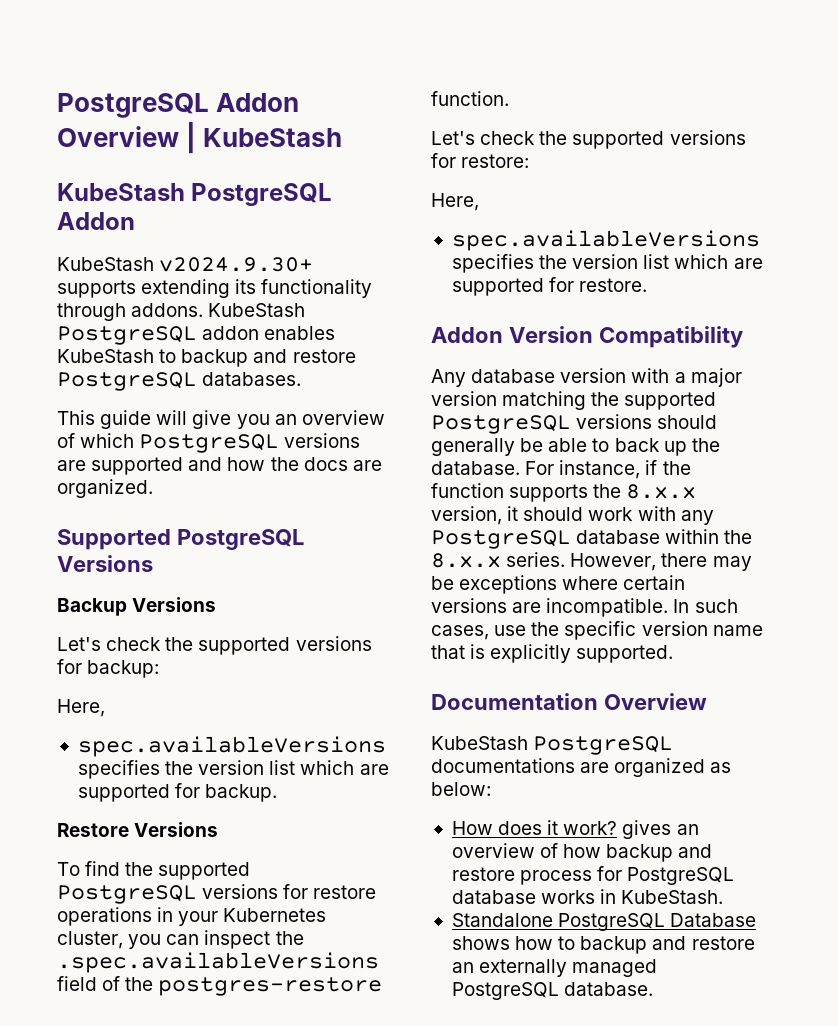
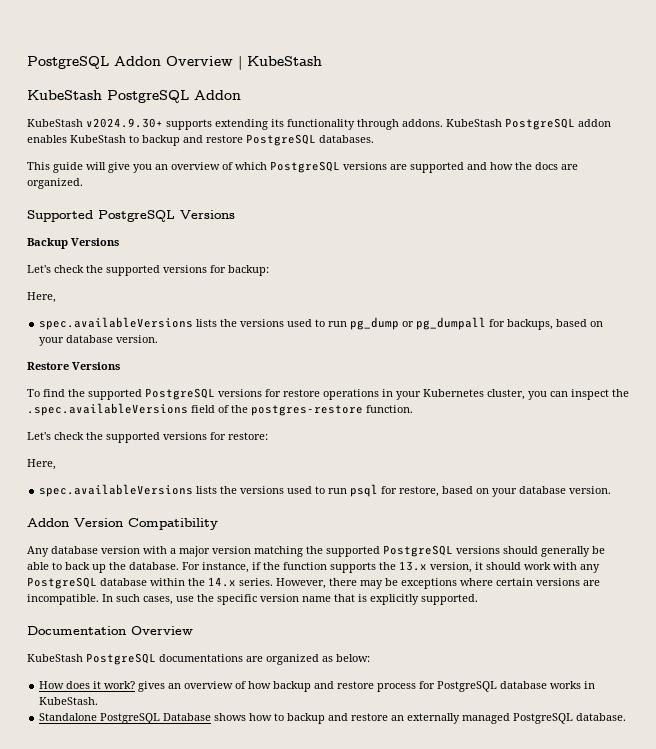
- spec.availableVersions specifies the version list which are supported for backup.
+ spec.availableVersions lists the versions used to run pg_dump or pg_dumpall for backups, based on your database version.
- spec.availableVersions specifies the version list which are supported for restore.
+ spec.availableVersions lists the versions used to run psql for restore, based on your database version.
- For instance, if the function supports the 8.x.x version, it should work with any PostgreSQL database within the 8.x.x series.
+ For instance, if the function supports the 13.x version, it should work with any PostgreSQL database within the 14.x series.

